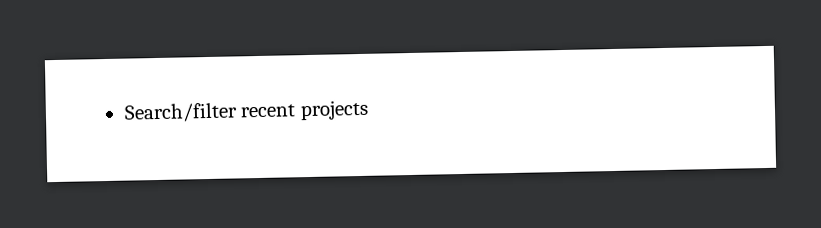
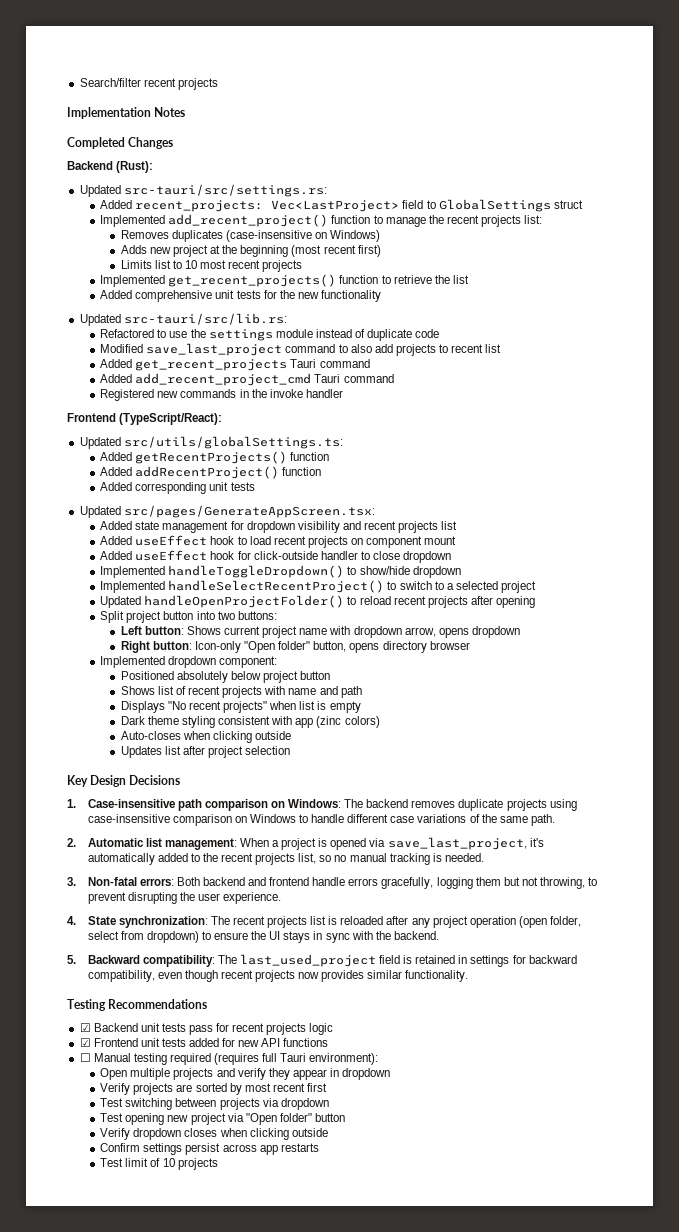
+ Implementation Notes
+ Completed Changes
+ Backend (Rust):
+ Updated src-tauri/src/settings.rs:
+ Added recent_projects: Vec<LastProject> field to GlobalSettings struct
+ Implemented add_recent_project() function to manage the recent projects list:
+ Removes duplicates (case-insensitive on Windows)
+ Adds new project at the beginning (most recent first)
+ Limits list to 10 most recent projects
+ Implemented get_recent_projects() function to retrieve the list
+ Added comprehensive unit tests for the new functionality
+ Updated src-tauri/src/lib.rs:
+ Refactored to use the settings module instead of duplicate code
+ Modified save_last_project command to also add projects to recent list
+ Added get_recent_projects Tauri command
+ Added add_recent_project_cmd Tauri command
+ Registered new commands in the invoke handler
+ Frontend (TypeScript/React):
+ Updated src/utils/globalSettings.ts:
+ Added getRecentProjects() function
+ Added addRecentProject() function
+ Added corresponding unit tests
+ Updated src/pages/GenerateAppScreen.tsx:
+ Added state management for dropdown visibility and recent projects list
+ Added useEffect hook to load recent projects on component mount
+ Added useEffect hook for click-outside handler to close dropdown
+ Implemented handleToggleDropdown() to show/hide dropdown
+ Implemented handleSelectRecentProject() to switch to a selected project
+ Updated handleOpenProjectFolder() to reload recent projects after opening
+ Split project button into two buttons:
+ Left button: Shows current project name with dropdown arrow, opens dropdown
+ Right button: Icon-only "Open folder" button, opens directory browser
+ Implemented dropdown component:
+ Positioned absolutely below project button
+ Shows list of recent projects with name and path
+ Displays "No recent projects" when list is empty
+ Dark theme styling consistent with app (zinc colors)
+ Auto-closes when clicking outside
+ Updates list after project selection
+ Key Design Decisions
+ 1. Case-insensitive path comparison on Windows: The backend removes duplicate projects using case-insensitive comparison on Windows to handle different case variations of the same path.
+ 2. Automatic list management: When a project is opened via save_last_project, it's automatically added to the recent projects list, so no manual tracking is needed.
+ 3. Non-fatal errors: Both backend and frontend handle errors gracefully, logging them but not throwing, to prevent disrupting the user experience.
+ 4. State synchronization: The recent projects list is reloaded after any project operation (open folder, select from dropdown) to ensure the UI stays in sync with the backend.
+ 5. Backward compatibility: The last_used_project field is retained in settings for backward compatibility, even though recent projects now provides similar functionality.
+ Testing Recommendations
+ ☑ Backend unit tests pass for recent projects logic
+ ☑ Frontend unit tests added for new API functions
+ ☐ Manual testing required (requires full Tauri environment):
+ Open multiple projects and verify they appear in dropdown
+ Verify projects are sorted by most recent first
+ Test switching between projects via dropdown
+ Test opening new project via "Open folder" button
+ Verify dropdown closes when clicking outside
+ Confirm settings persist across app restarts
+ Test limit of 10 projects

